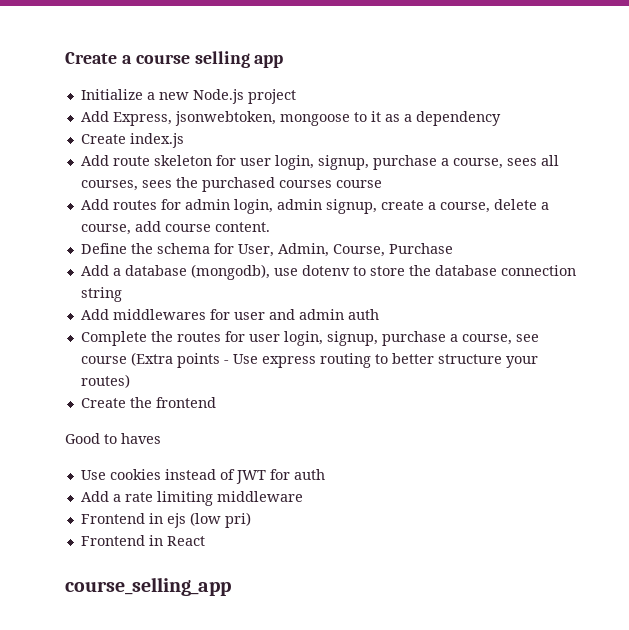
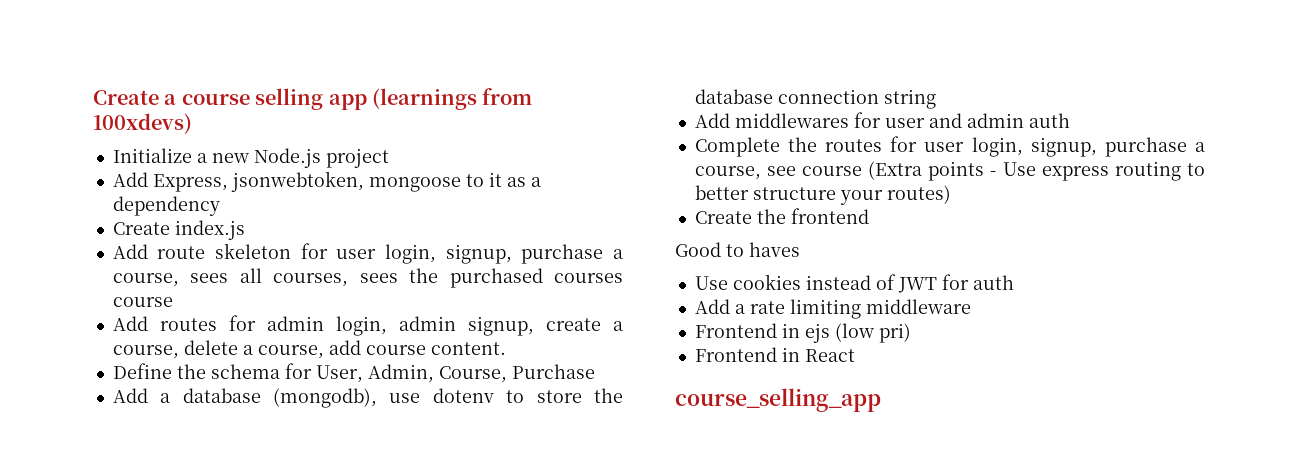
- Create a course selling app
+ Create a course selling app (learnings from 100xdevs)

